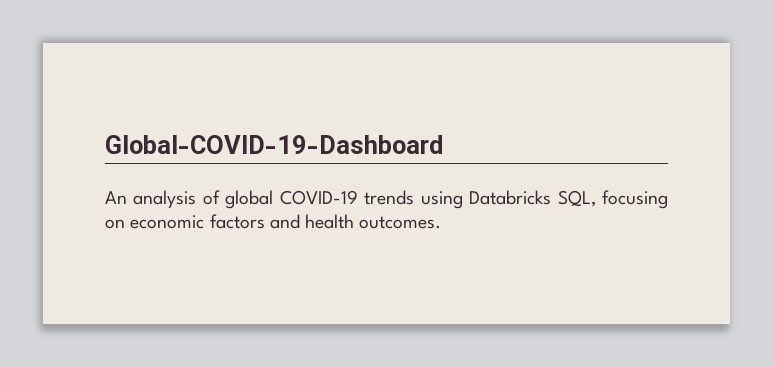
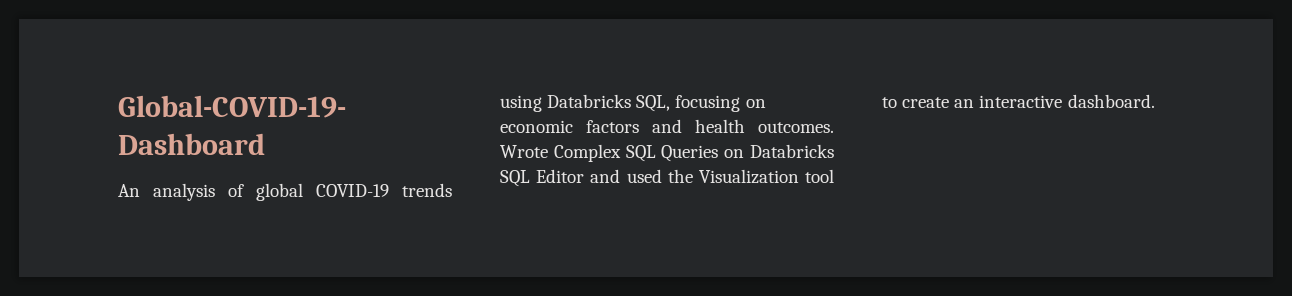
+ Wrote Complex SQL Queries on Databricks SQL Editor and used the Visualization tool to create an interactive dashboard.

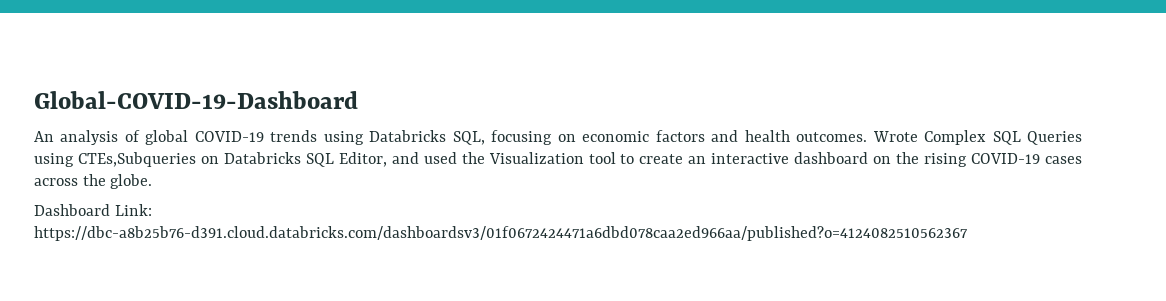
- Wrote Complex SQL Queries on Databricks SQL Editor and used the Visualization tool to create an interactive dashboard.
+ Wrote Complex SQL Queries using CTEs,Subqueries on Databricks SQL Editor, and used the Visualization tool to create an interactive dashboard on the rising COVID-19 cases across the globe.
+ Dashboard Link: https://dbc-a8b25b76-d391.cloud.databricks.com/dashboardsv3/01f0672424471a6dbd078caa2ed966aa/published?o=4124082510562367

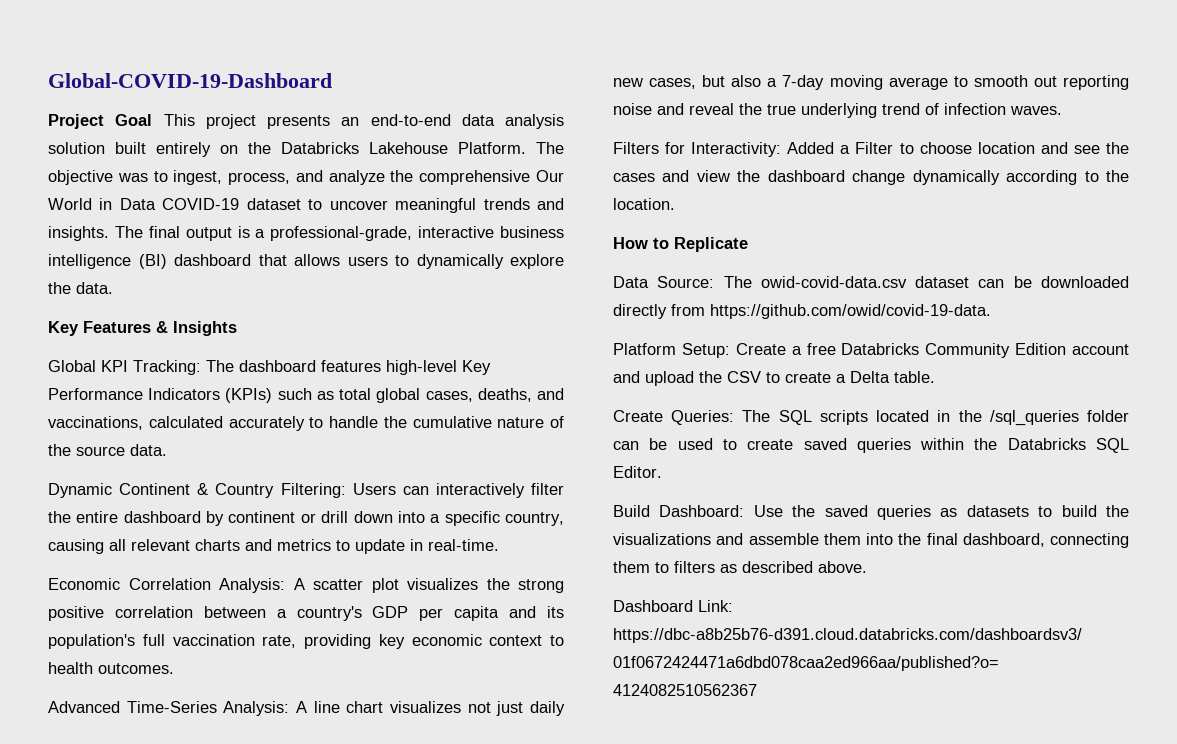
- An analysis of global COVID-19 trends using Databricks SQL, focusing on economic factors and health outcomes. Wrote Complex SQL Queries using CTEs,Subqueries on Databricks SQL Editor, and used the Visualization tool to create an interactive dashboard on the rising COVID-19 cases across the globe.
+ Project Goal This project presents an end-to-end data analysis solution built entirely on the Databricks Lakehouse Platform. The objective was to ingest, process, and analyze the comprehensive Our World in Data COVID-19 dataset to uncover meaningful trends and insights. The final output is a professional-grade, interactive business intelligence (BI) dashboard that allows users to dynamically explore the data.
+ Key Features & Insights
+ Global KPI Tracking: The dashboard features high-level Key Performance Indicators (KPIs) such as total global cases, deaths, and vaccinations, calculated accurately to handle the cumulative nature of the source data.
+ Dynamic Continent & Country Filtering: Users can interactively filter the entire dashboard by continent or drill down into a specific country, causing all relevant charts and metrics to update in real-time.
+ Economic Correlation Analysis: A scatter plot visualizes the strong positive correlation between a country's GDP per capita and its population's full vaccination rate, providing key economic context to health outcomes.
+ Advanced Time-Series Analysis: A line chart visualizes not just daily new cases, but also a 7-day moving average to smooth out reporting noise and reveal the true underlying trend of infection waves.
+ Filters for Interactivity: Added a Filter to choose location and see the cases and view the dashboard change dynamically according to the location.
+ How to Replicate
+ Data Source: The owid-covid-data.csv dataset can be downloaded directly from https://github.com/owid/covid-19-data.
+ Platform Setup: Create a free Databricks Community Edition account and upload the CSV to create a Delta table.
+ Create Queries: The SQL scripts located in the /sql_queries folder can be used to create saved queries within the Databricks SQL Editor.
+ Build Dashboard: Use the saved queries as datasets to build the visualizations and assemble them into the final dashboard, connecting them to filters as described above.

